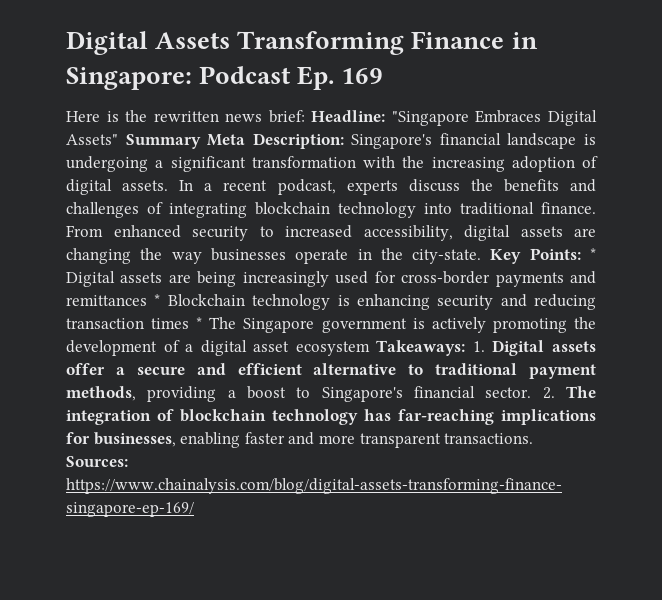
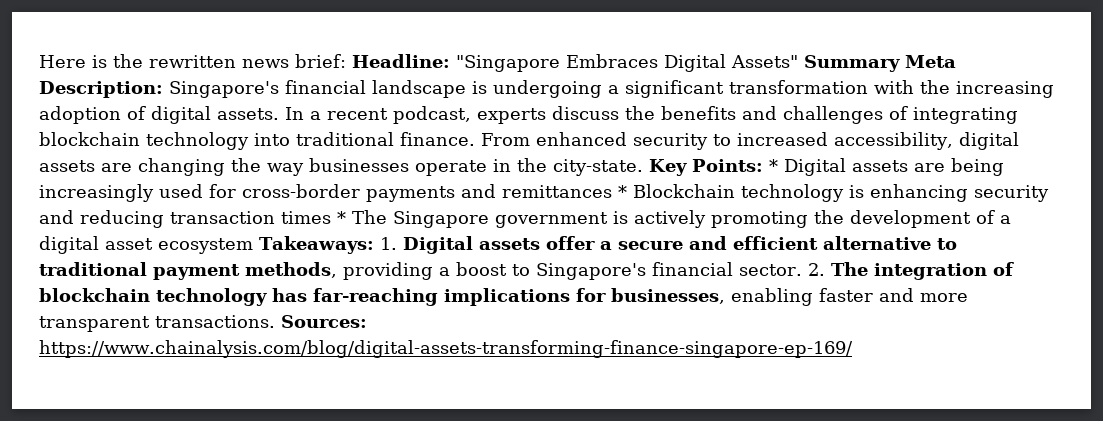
- Digital Assets Transforming Finance in Singapore: Podcast Ep. 169

